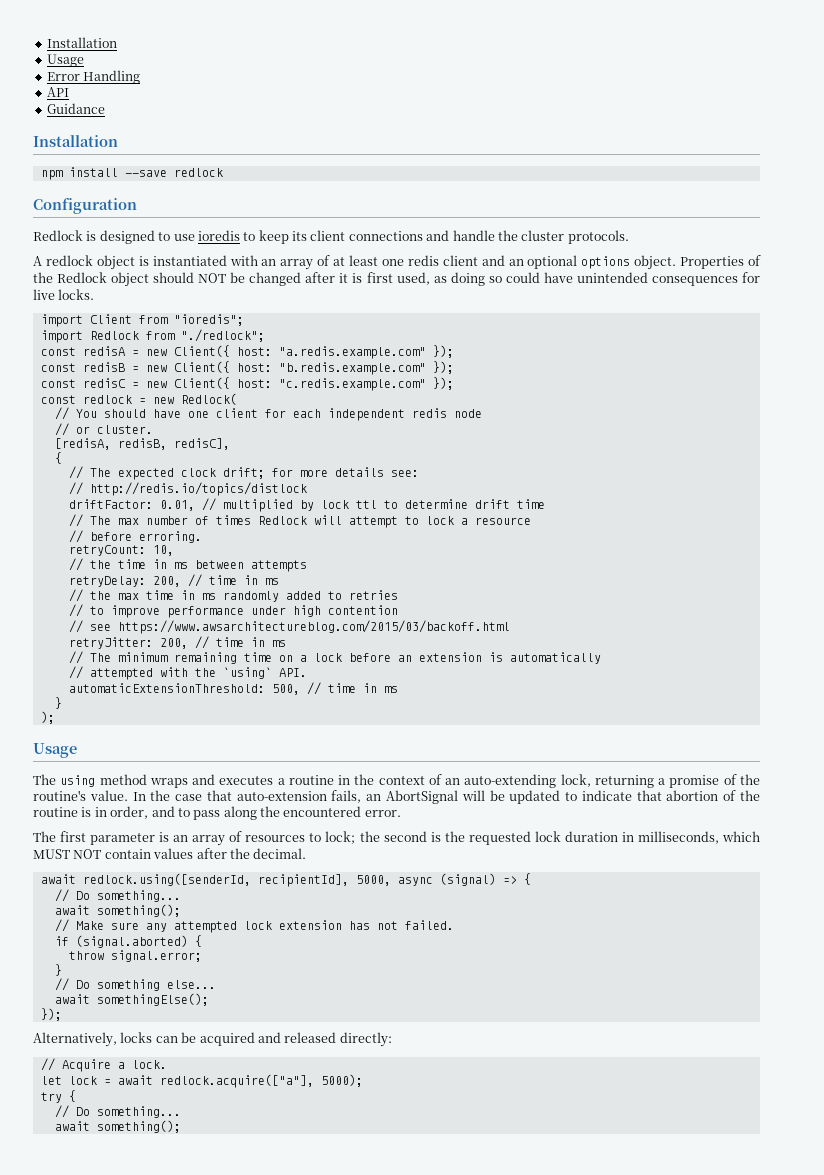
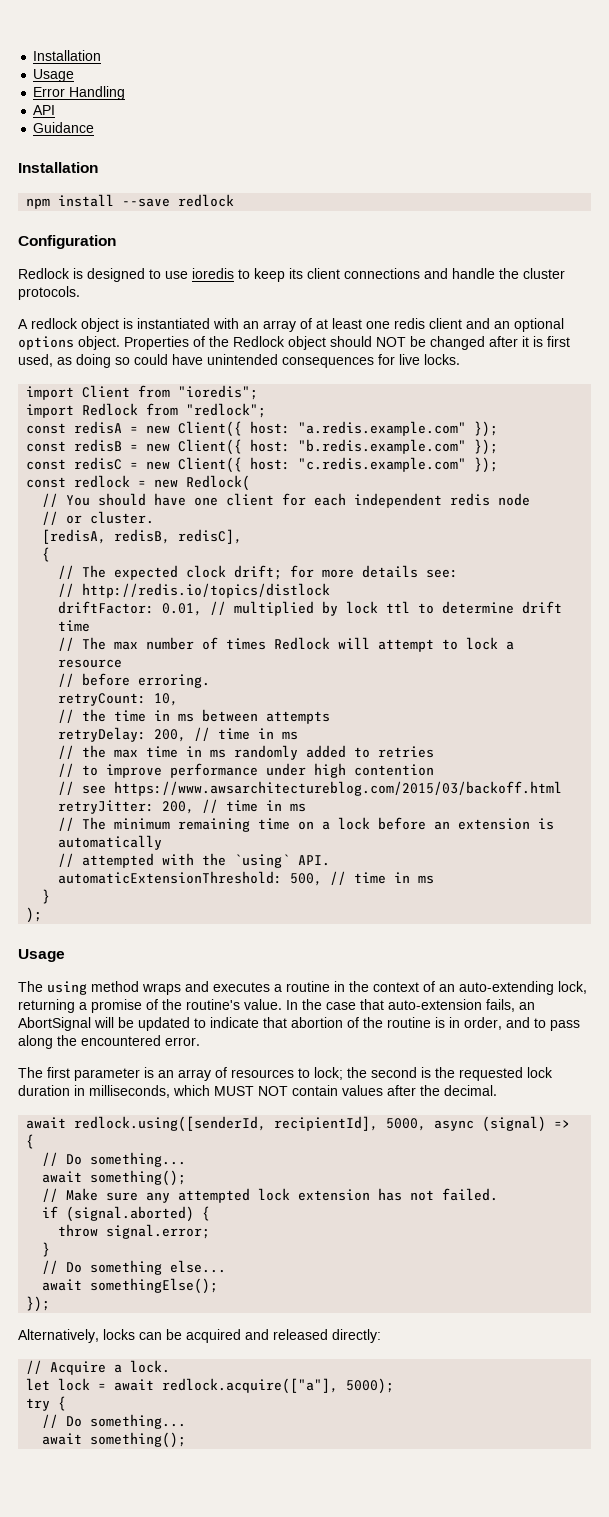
- import Redlock from "./redlock";
+ import Redlock from "redlock";

